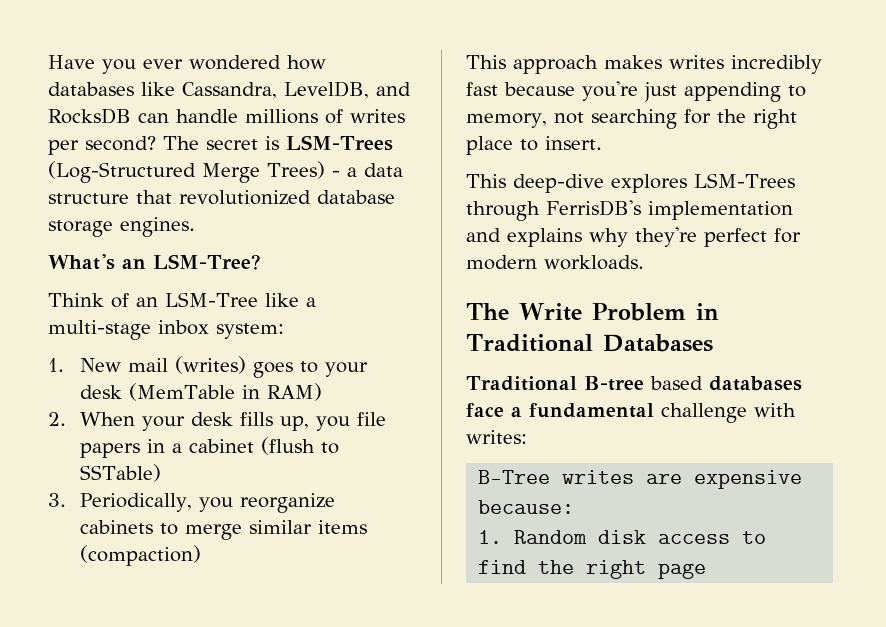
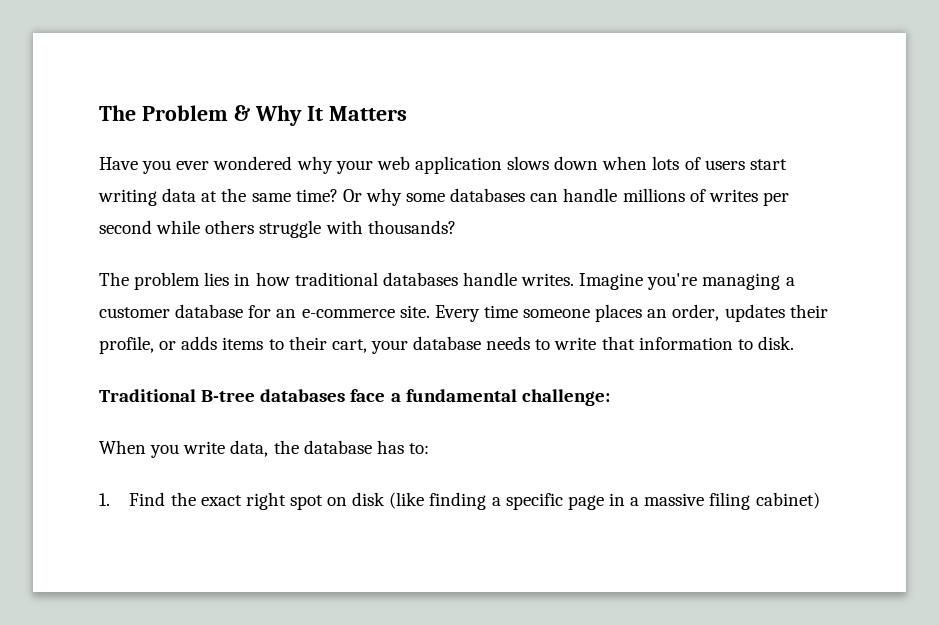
- Have you ever wondered how databases like Cassandra, LevelDB, and RocksDB can handle millions of writes per second? The secret is LSM-Trees (Log-Structured Merge Trees) - a data structure that revolutionized database storage engines.
- What's an LSM-Tree?
- Think of an LSM-Tree like a multi-stage inbox system:
- 1. New mail (writes) goes to your desk (MemTable in RAM)
- 2. When your desk fills up, you file papers in a cabinet (flush to SSTable)
- 3. Periodically, you reorganize cabinets to merge similar items (compaction)
- This approach makes writes incredibly fast because you're just appending to memory, not searching for the right place to insert.
- This deep-dive explores LSM-Trees through FerrisDB's implementation and explains why they're perfect for modern workloads.
- The Write Problem in Traditional Databases
+ The Problem & Why It Matters
+ Have you ever wondered why your web application slows down when lots of users start writing data at the same time? Or why some databases can handle millions of writes per second while others struggle with thousands?
+ The problem lies in how traditional databases handle writes. Imagine you're managing a customer database for an e-commerce site. Every time someone places an order, updates their profile, or adds items to their cart, your database needs to write that information to disk.
- Traditional B-tree based databases face a fundamental challenge with writes:
- B-Tree writes are expensive because:
- 1. Random disk access to find the right page
+ Traditional B-tree databases face a fundamental challenge:
+ When you write data, the database has to:
+ 1. Find the exact right spot on disk (like finding a specific page in a massive filing cabinet)

